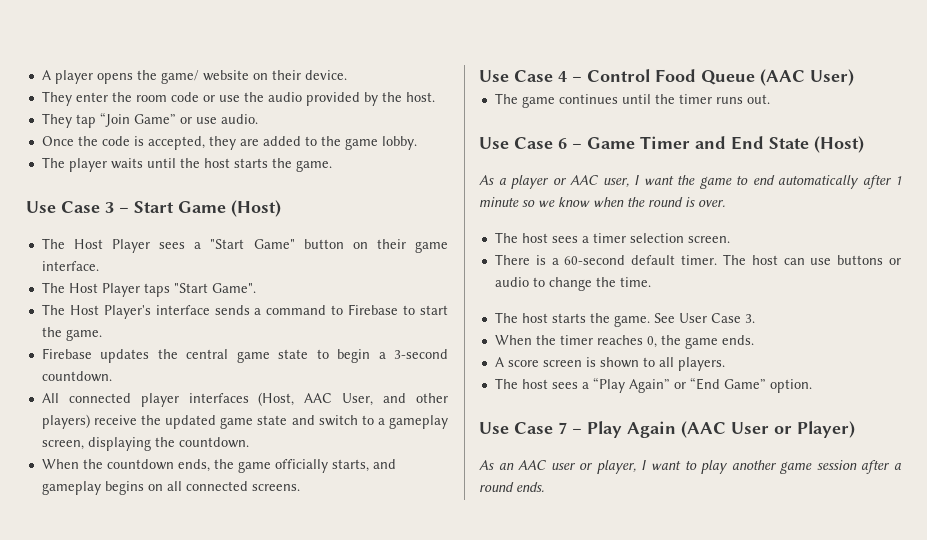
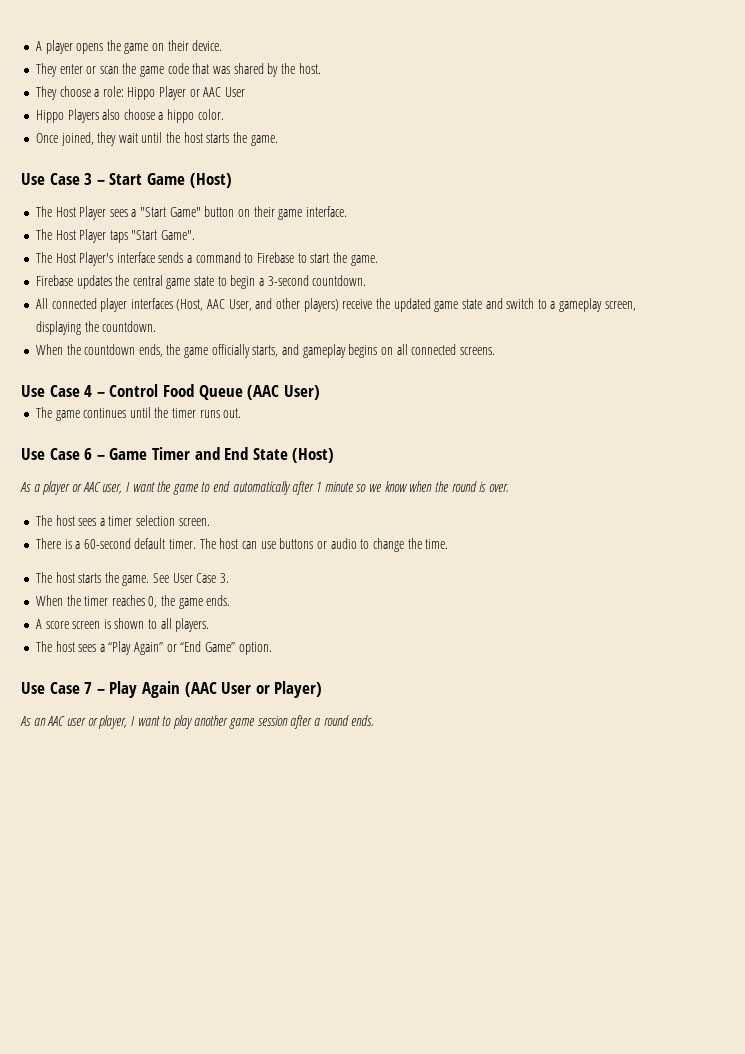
- A player opens the game/ website on their device.
+ A player opens the game on their device.
- They enter the room code or use the audio provided by the host.
- They tap “Join Game” or use audio.
- Once the code is accepted, they are added to the game lobby.
- The player waits until the host starts the game.
+ They enter or scan the game code that was shared by the host.
+ They choose a role: Hippo Player or AAC User
+ Hippo Players also choose a hippo color.
+ Once joined, they wait until the host starts the game.

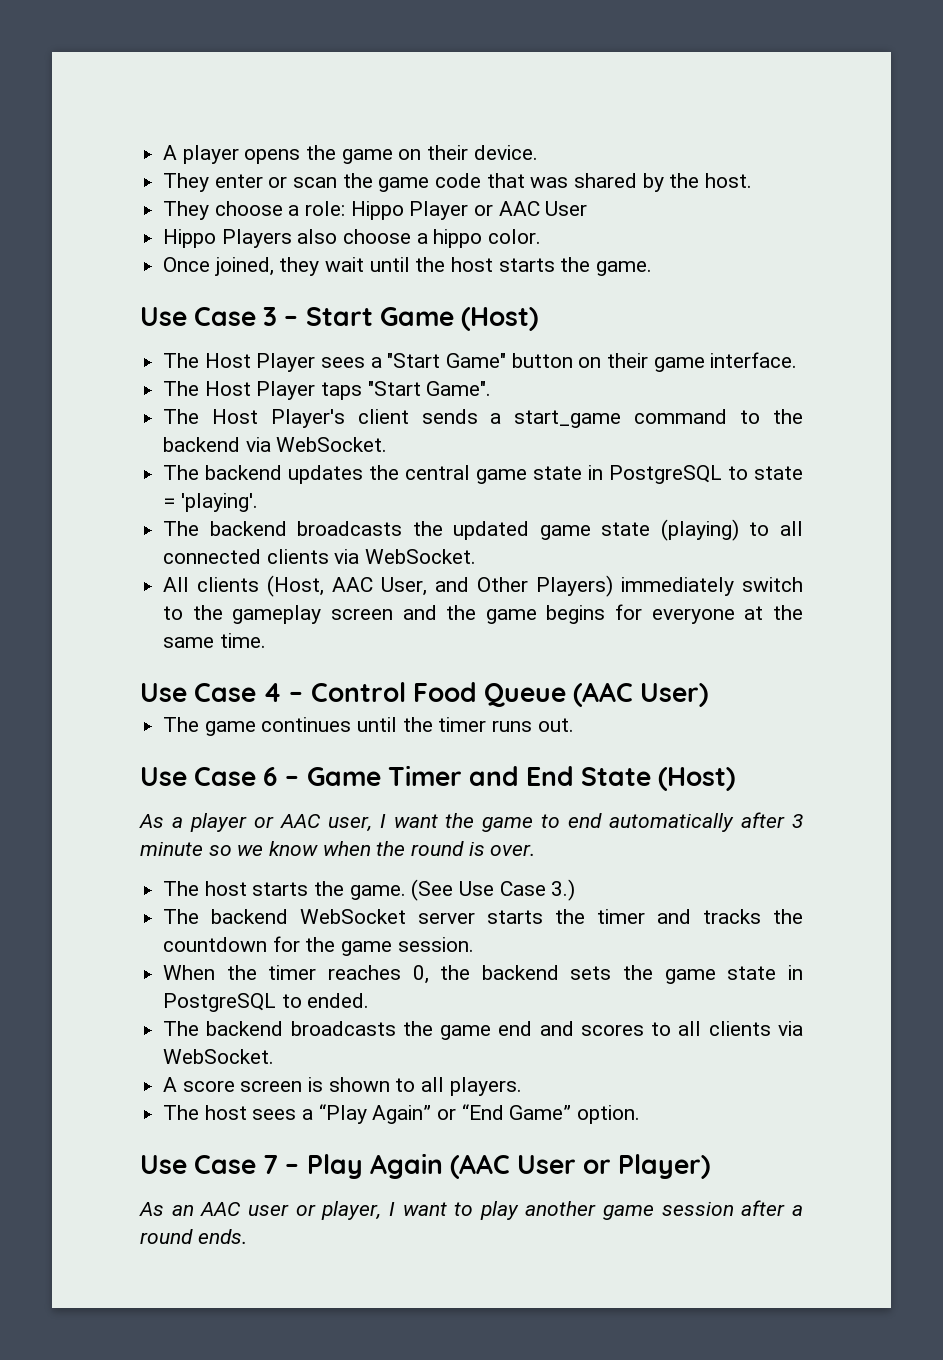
- The Host Player's interface sends a command to Firebase to start the game.
- Firebase updates the central game state to begin a 3-second countdown.
- All connected player interfaces (Host, AAC User, and other players) receive the updated game state and switch to a gameplay screen, displaying the countdown.
- When the countdown ends, the game officially starts, and gameplay begins on all connected screens.
+ The Host Player's client sends a start_game command to the backend via WebSocket.
+ The backend updates the central game state in PostgreSQL to state = 'playing'.
+ The backend broadcasts the updated game state (playing) to all connected clients via WebSocket.
+ All clients (Host, AAC User, and Other Players) immediately switch to the gameplay screen and the game begins for everyone at the same time.
- As a player or AAC user, I want the game to end automatically after 1 minute so we know when the round is over.
+ As a player or AAC user, I want the game to end automatically after 3 minute so we know when the round is over.
- The host sees a timer selection screen.
- There is a 60-second default timer. The host can use buttons or audio to change the time.
- See User Case 3.
+ (See Use Case 3.)
+ The backend WebSocket server starts the timer and tracks the countdown for the game session.
- When the timer reaches 0, the game ends.
+ When the timer reaches 0, the backend sets the game state in PostgreSQL to ended.
+ The backend broadcasts the game end and scores to all clients via WebSocket.

